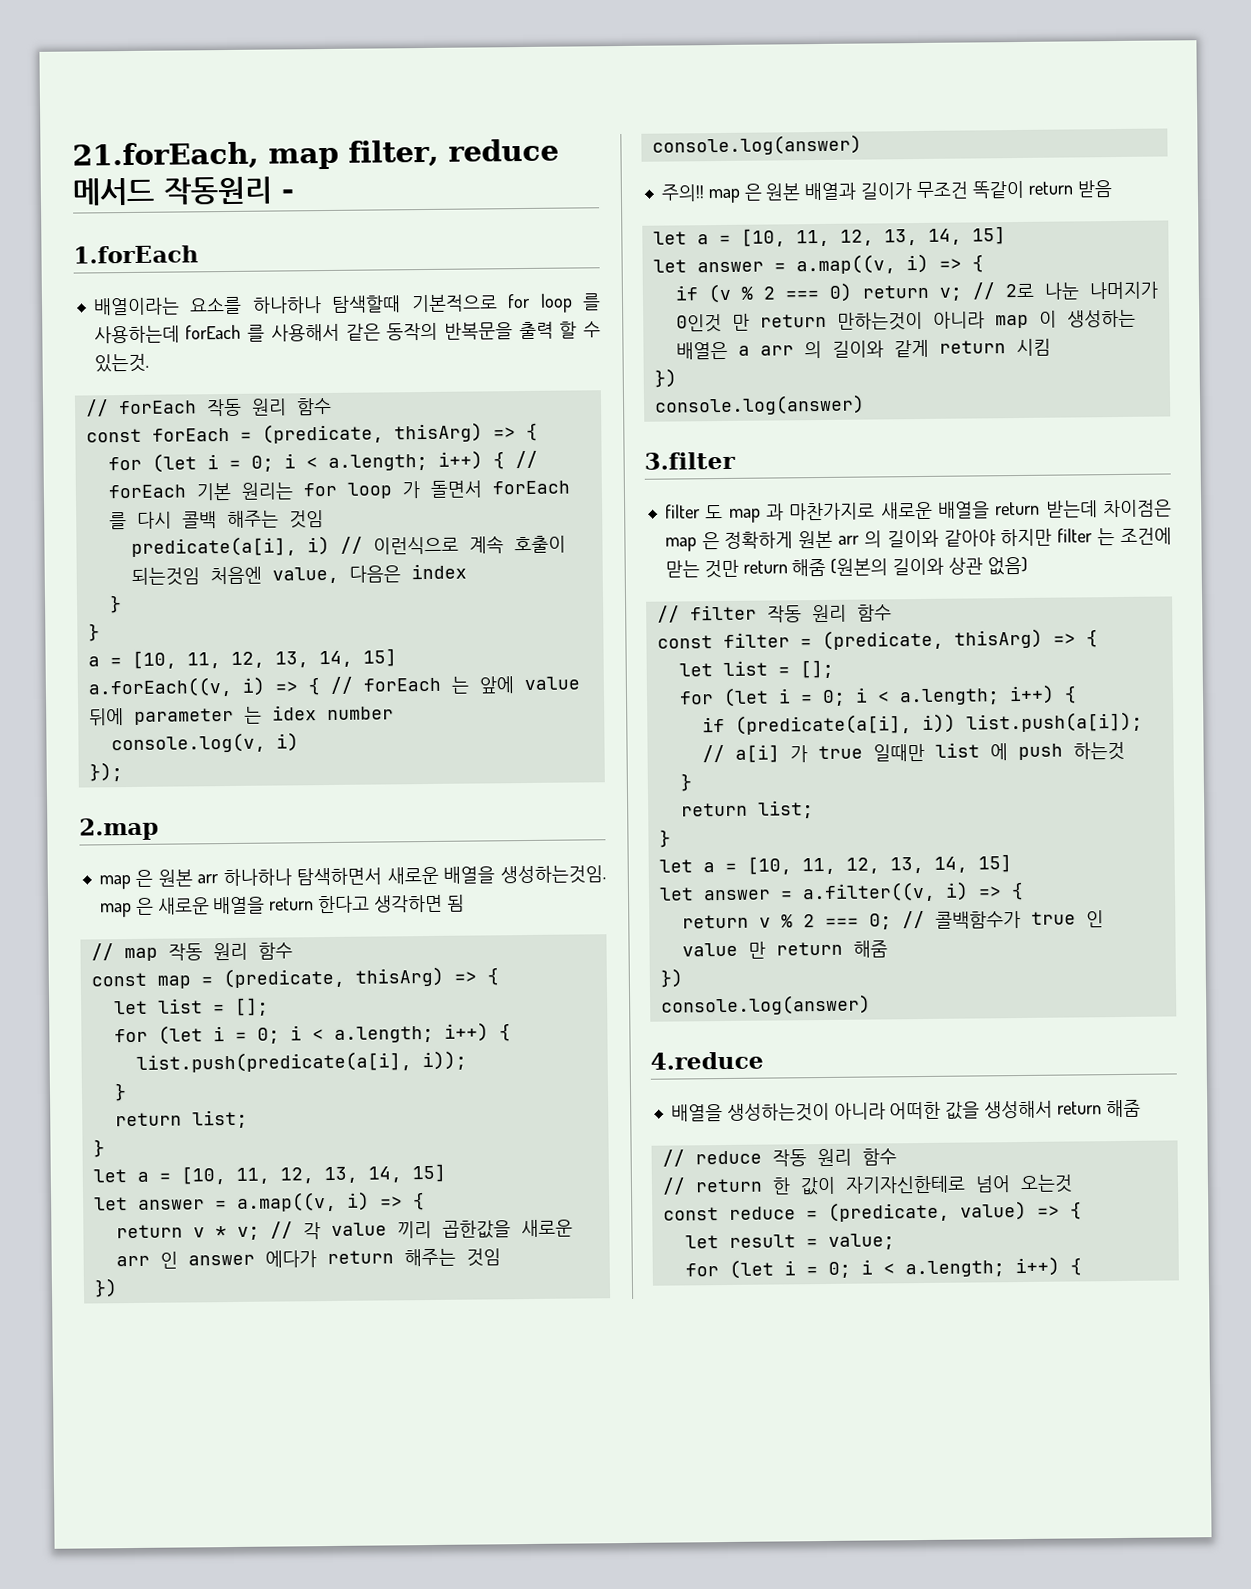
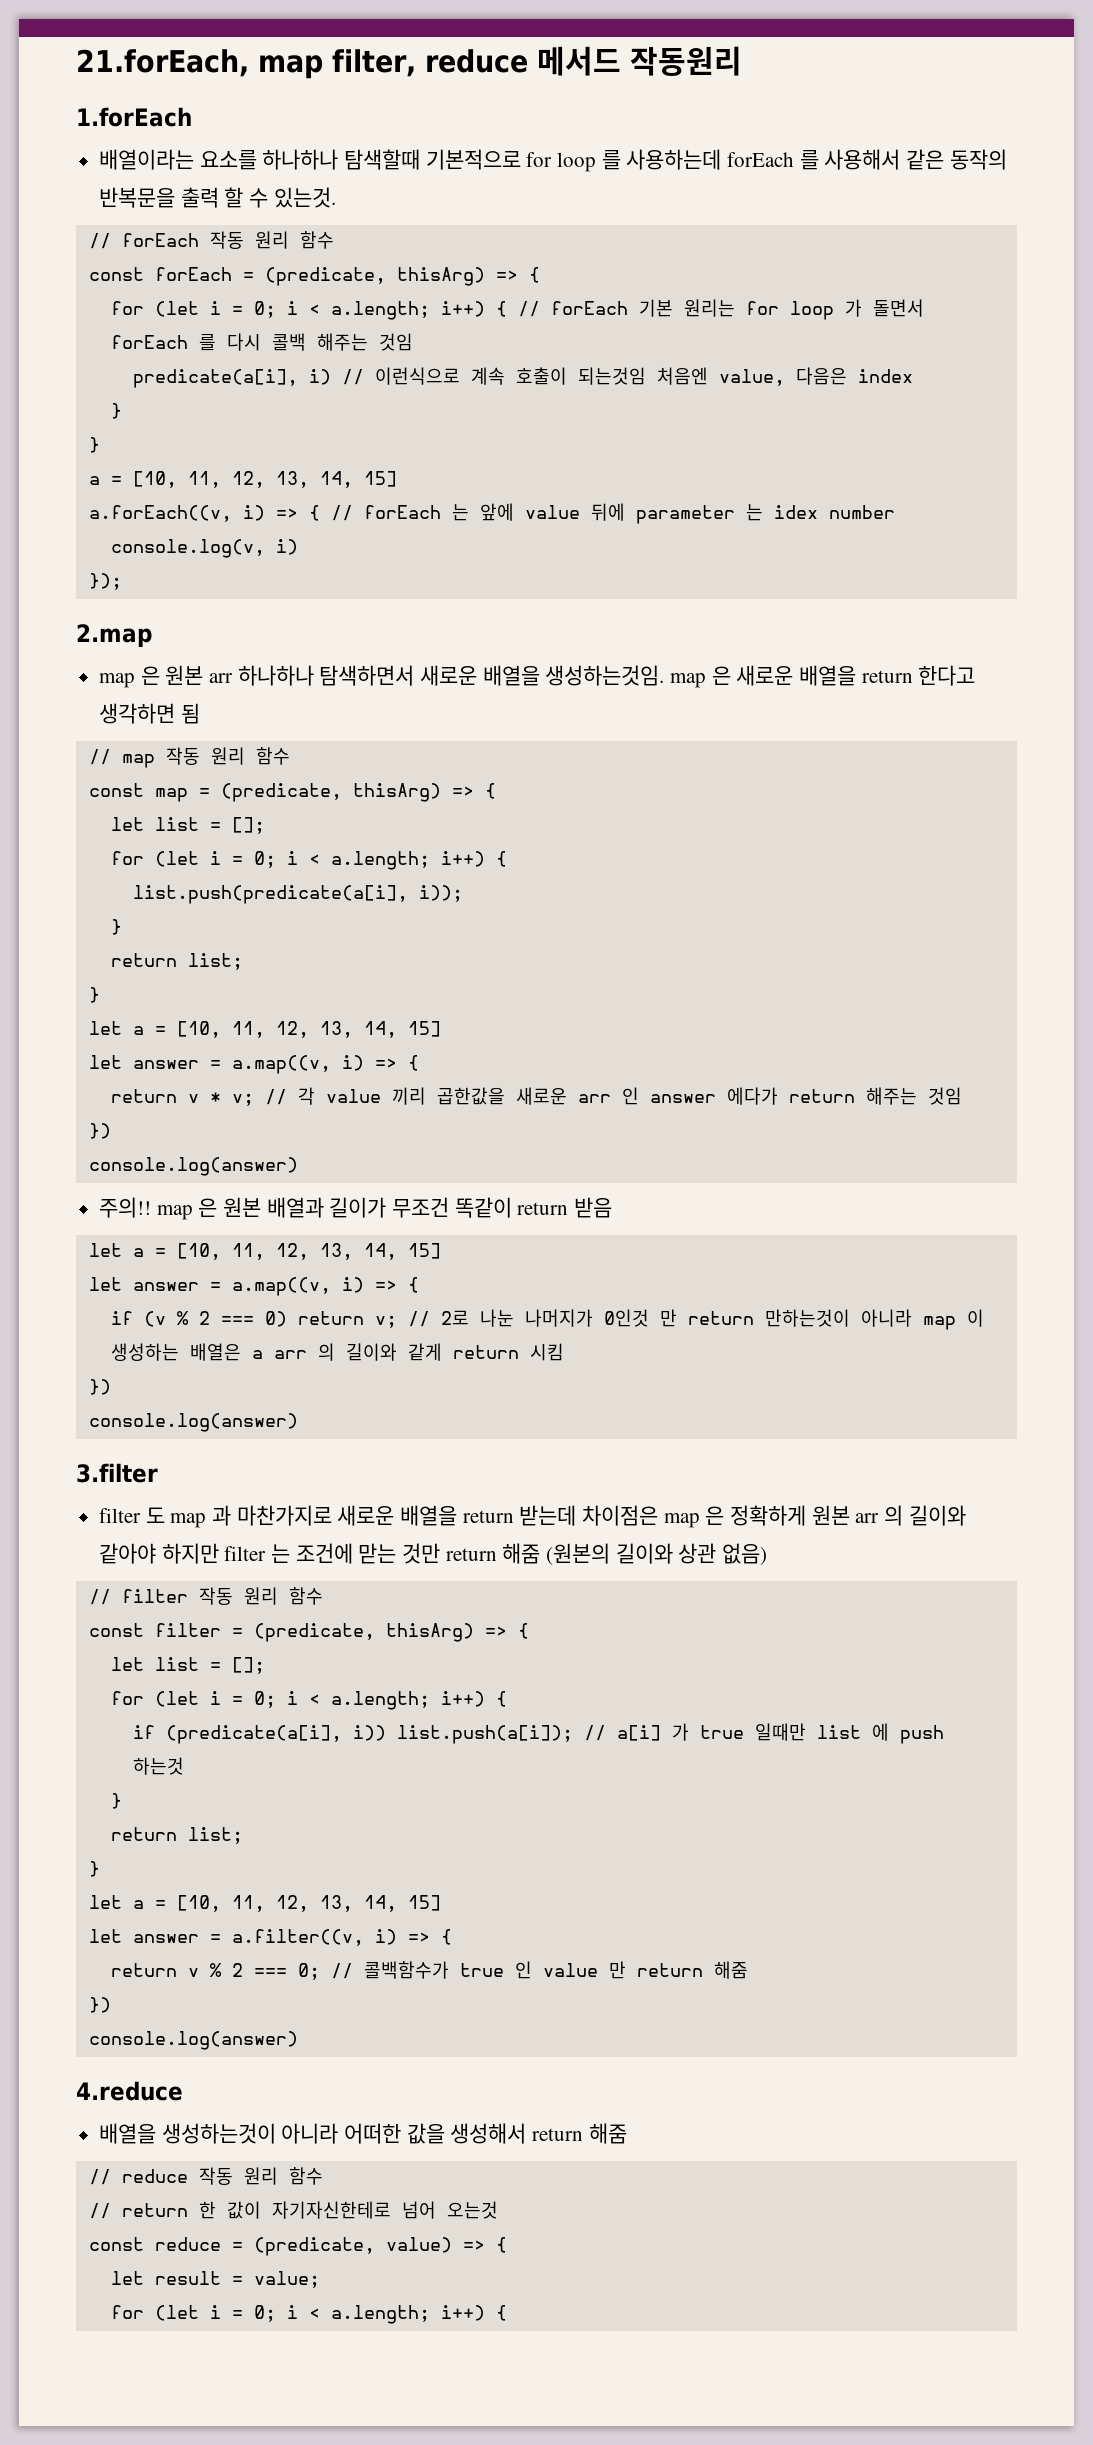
- 21.forEach, map filter, reduce 메서드 작동원리 -
+ 21.forEach, map filter, reduce 메서드 작동원리

